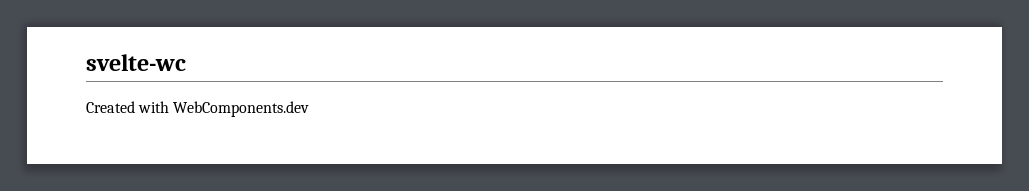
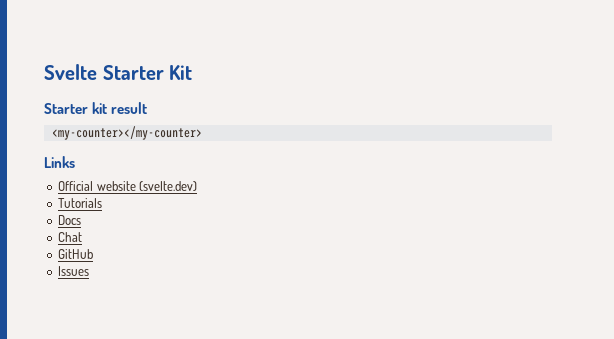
- svelte-wc
- Created with WebComponents.dev
+ Svelte Starter Kit
+ Starter kit result
+ <my-counter></my-counter>
+ Links
+ Official website (svelte.dev)
+ Tutorials
+ Docs
+ Chat
+ GitHub
+ Issues

